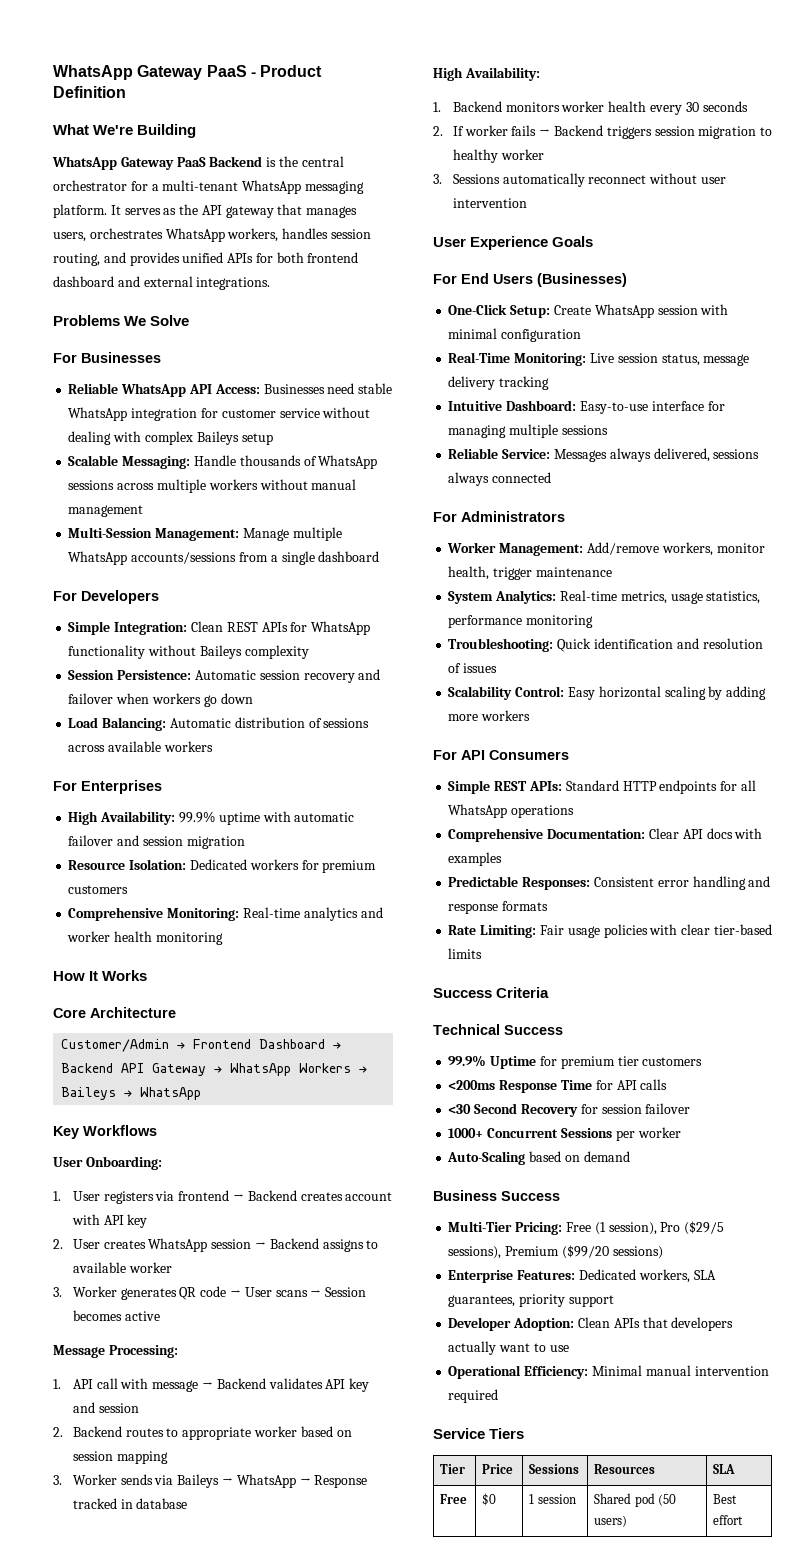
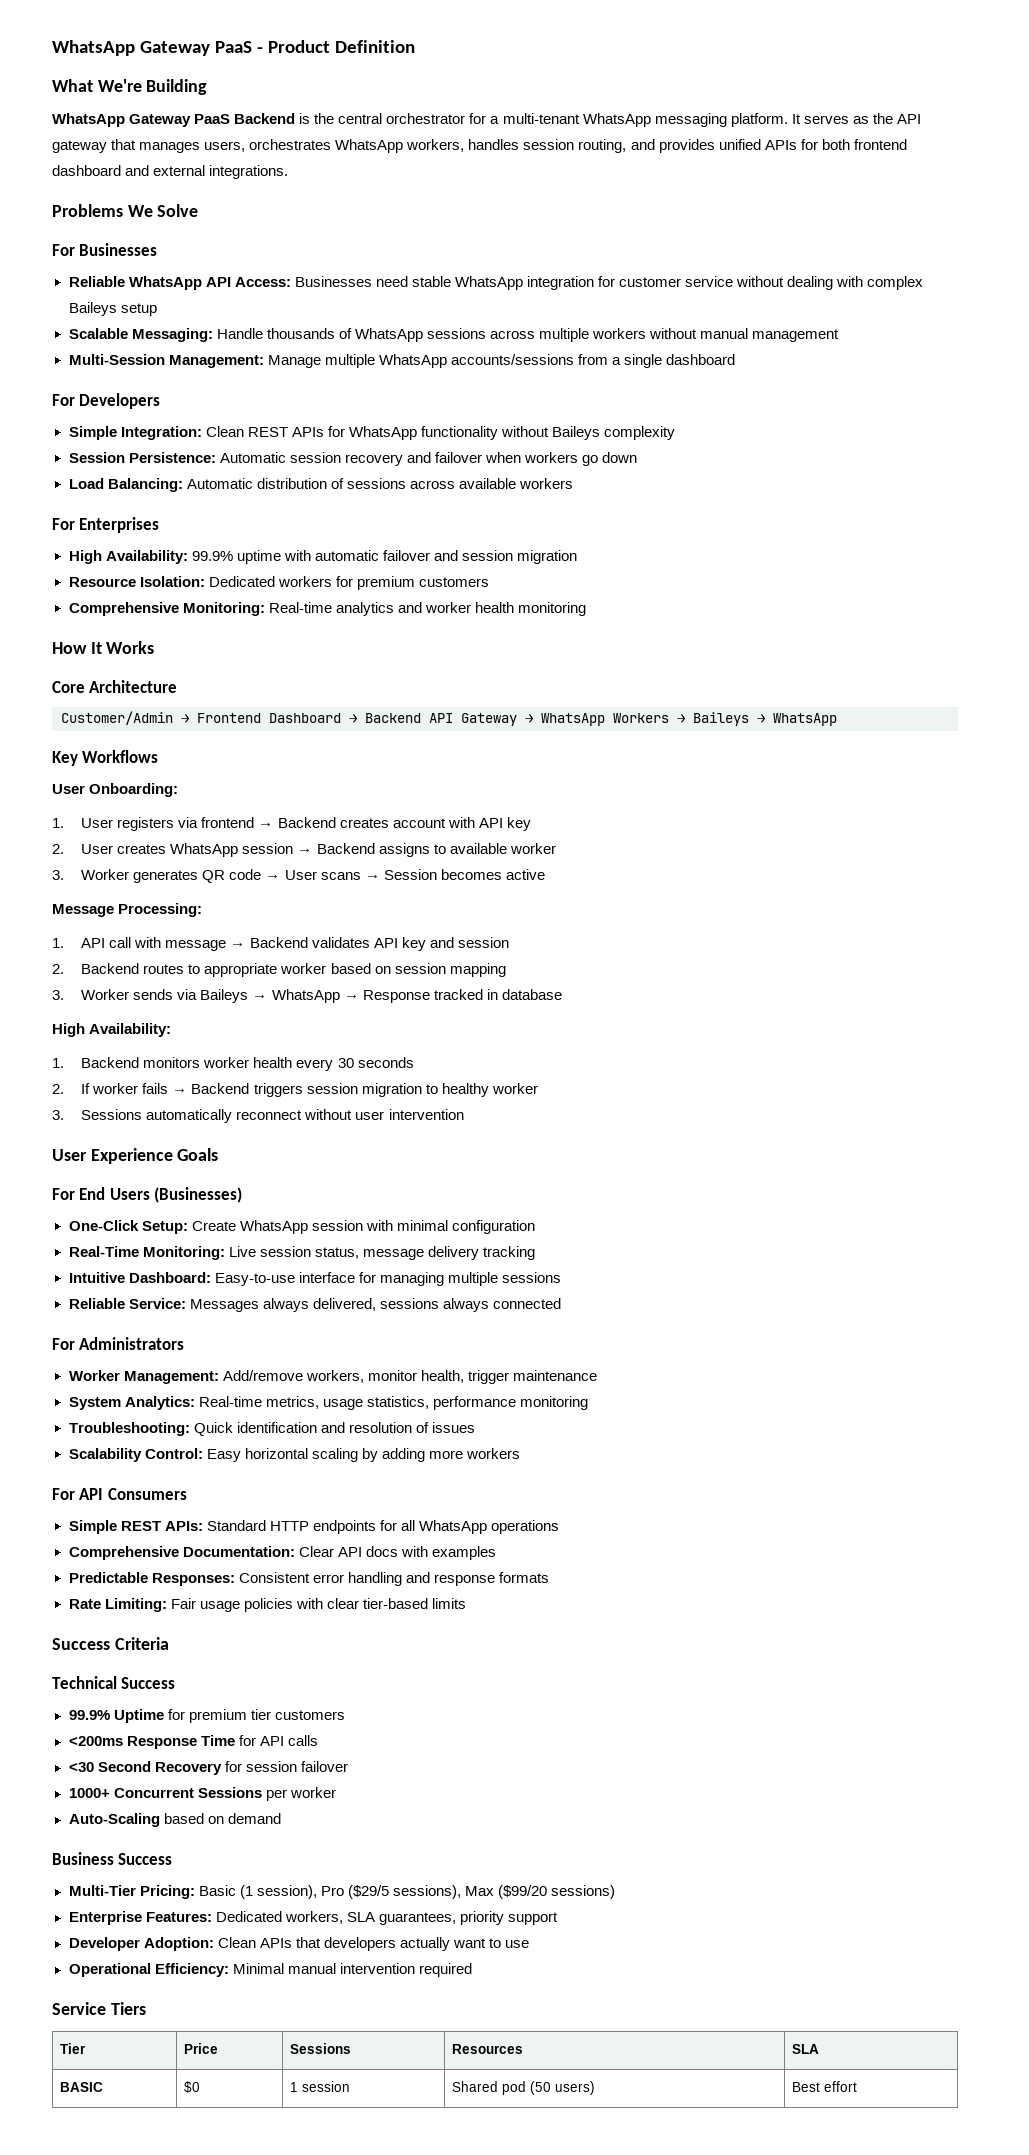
- Multi-Tier Pricing: Free (1 session), Pro ($29/5 sessions), Premium ($99/20 sessions)
+ Multi-Tier Pricing: Basic (1 session), Pro ($29/5 sessions), Max ($99/20 sessions)
- Free | $0 | 1 session | Shared pod (50 users) | Best effort
+ BASIC | $0 | 1 session | Shared pod (50 users) | Best effort

